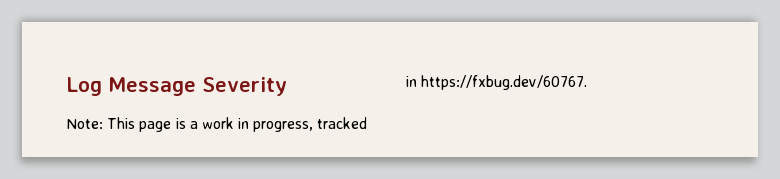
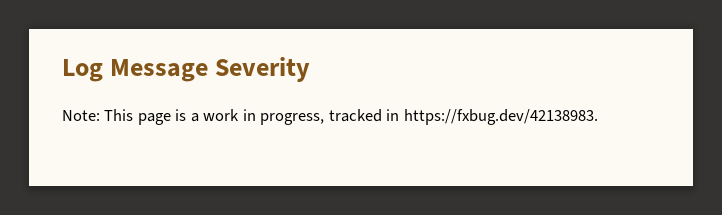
- Note: This page is a work in progress, tracked in https://fxbug.dev/60767.
+ Note: This page is a work in progress, tracked in https://fxbug.dev/42138983.

